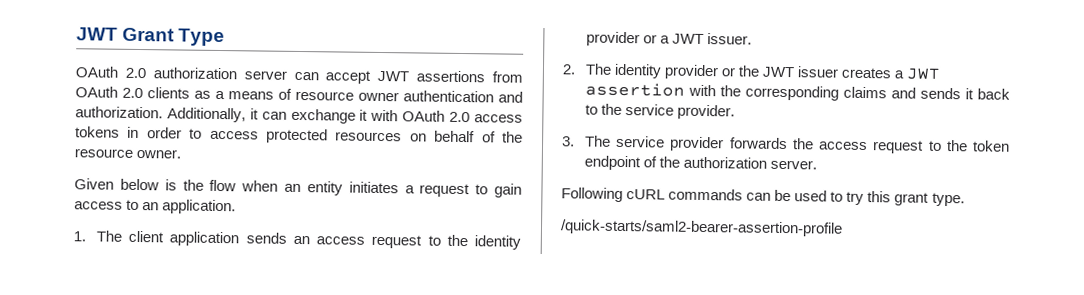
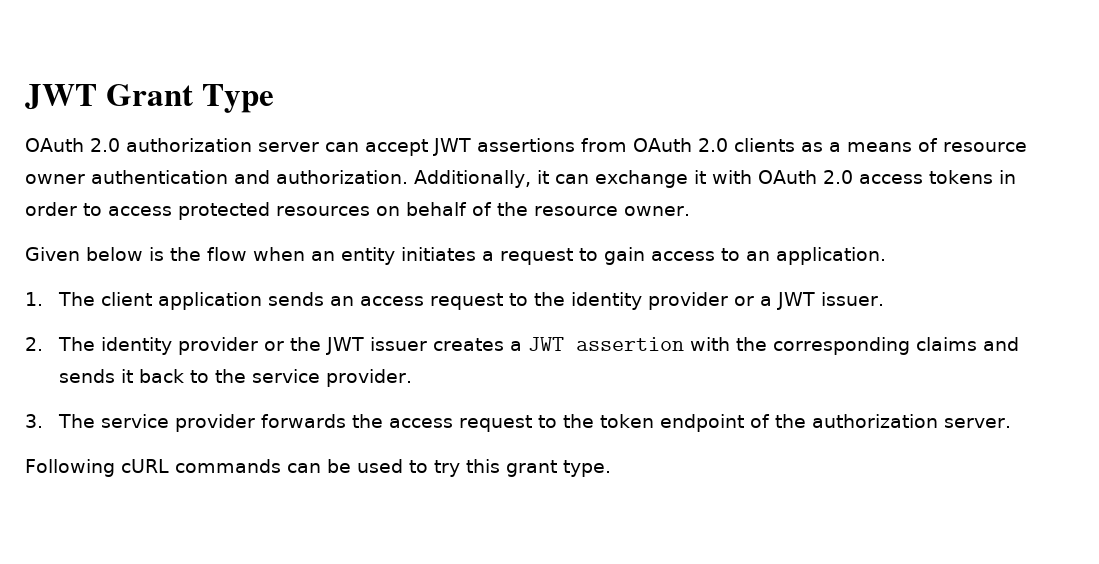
- /quick-starts/saml2-bearer-assertion-profile

